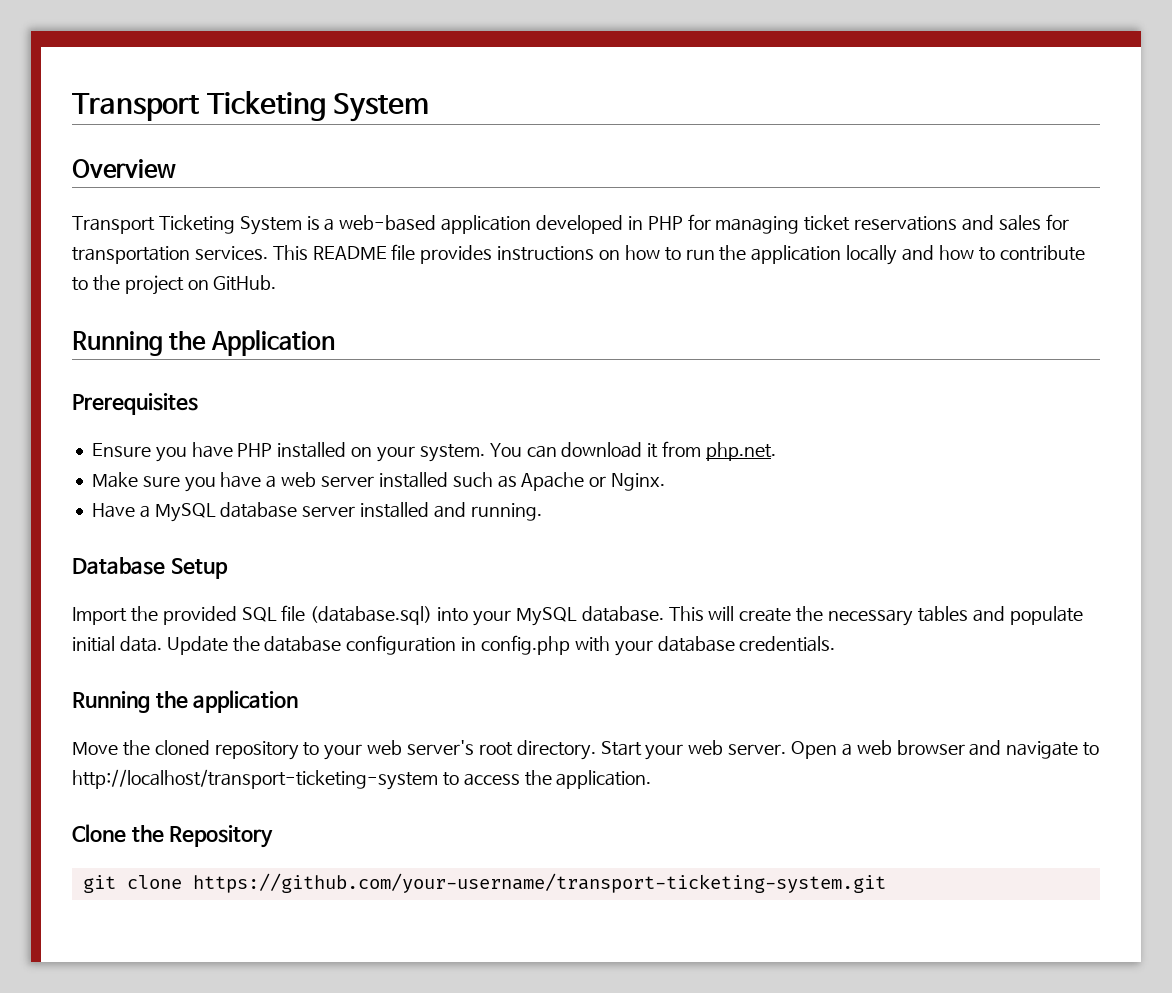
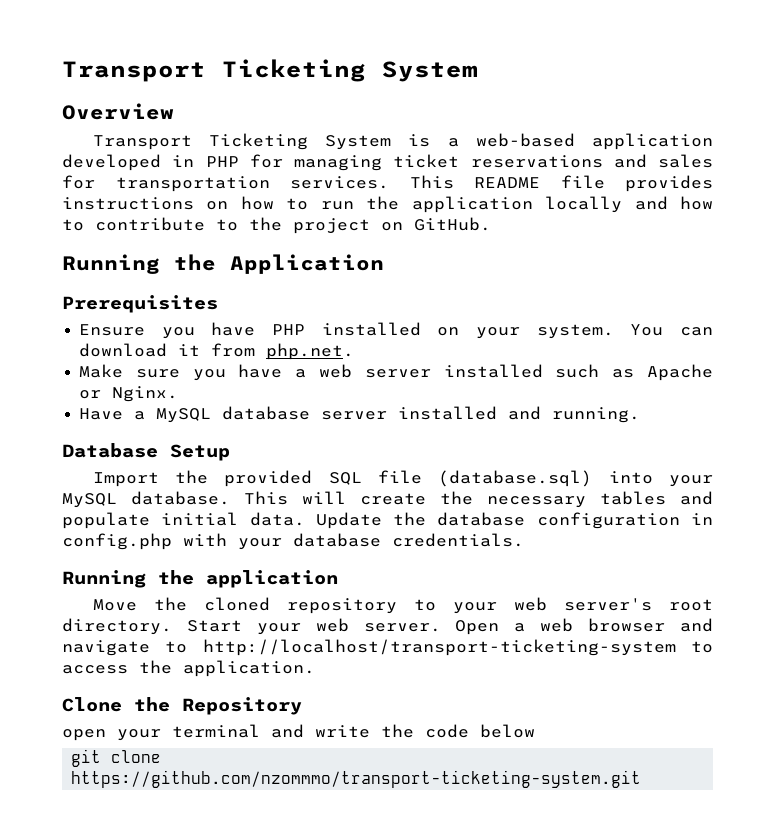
+ open your terminal and write the code below
- git clone https://github.com/your-username/transport-ticketing-system.git
+ git clone https://github.com/nzommmo/transport-ticketing-system.git

